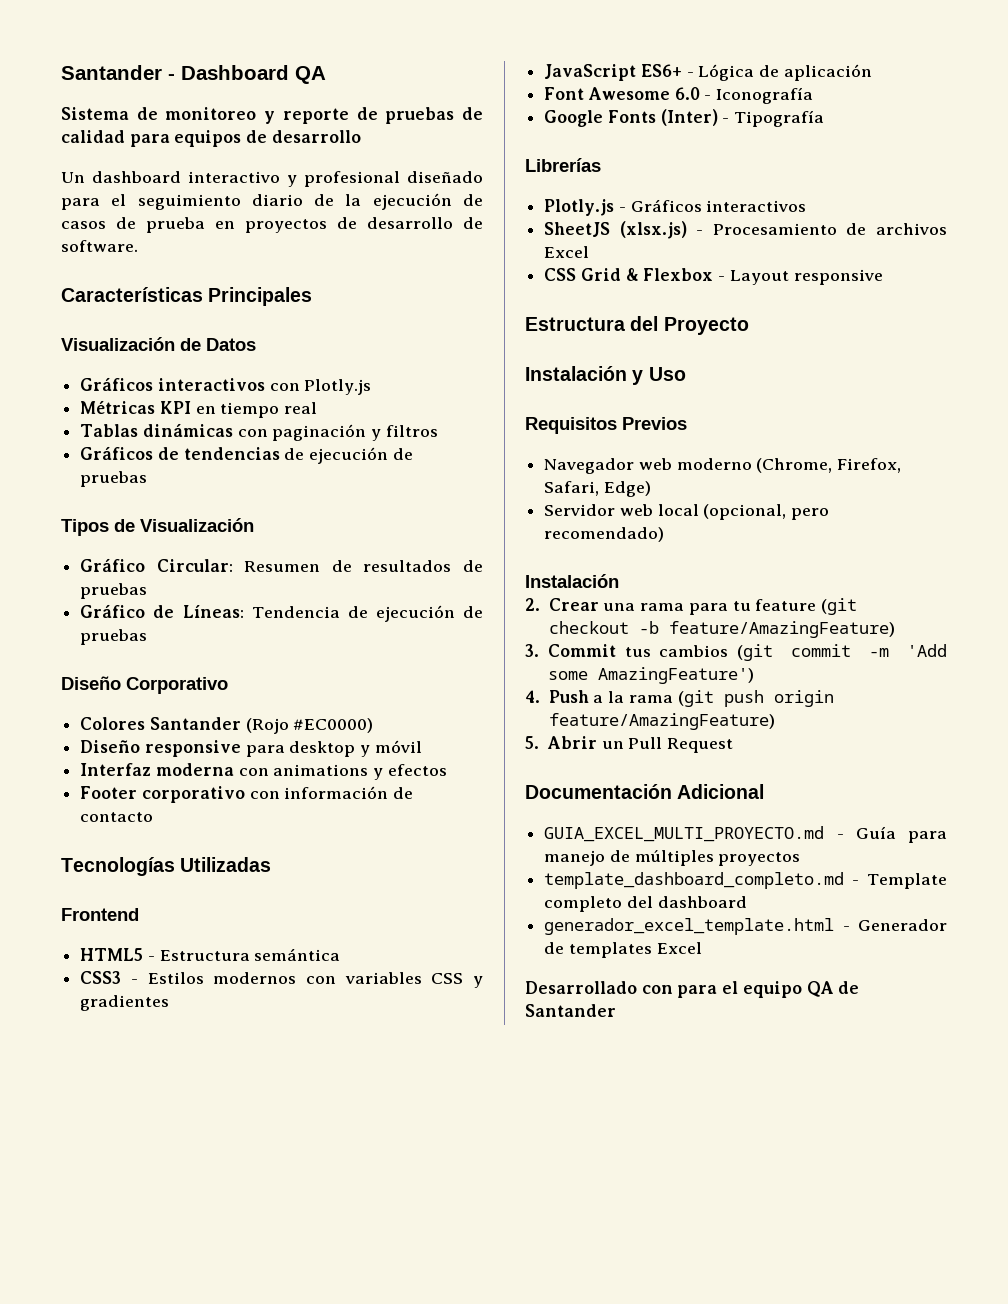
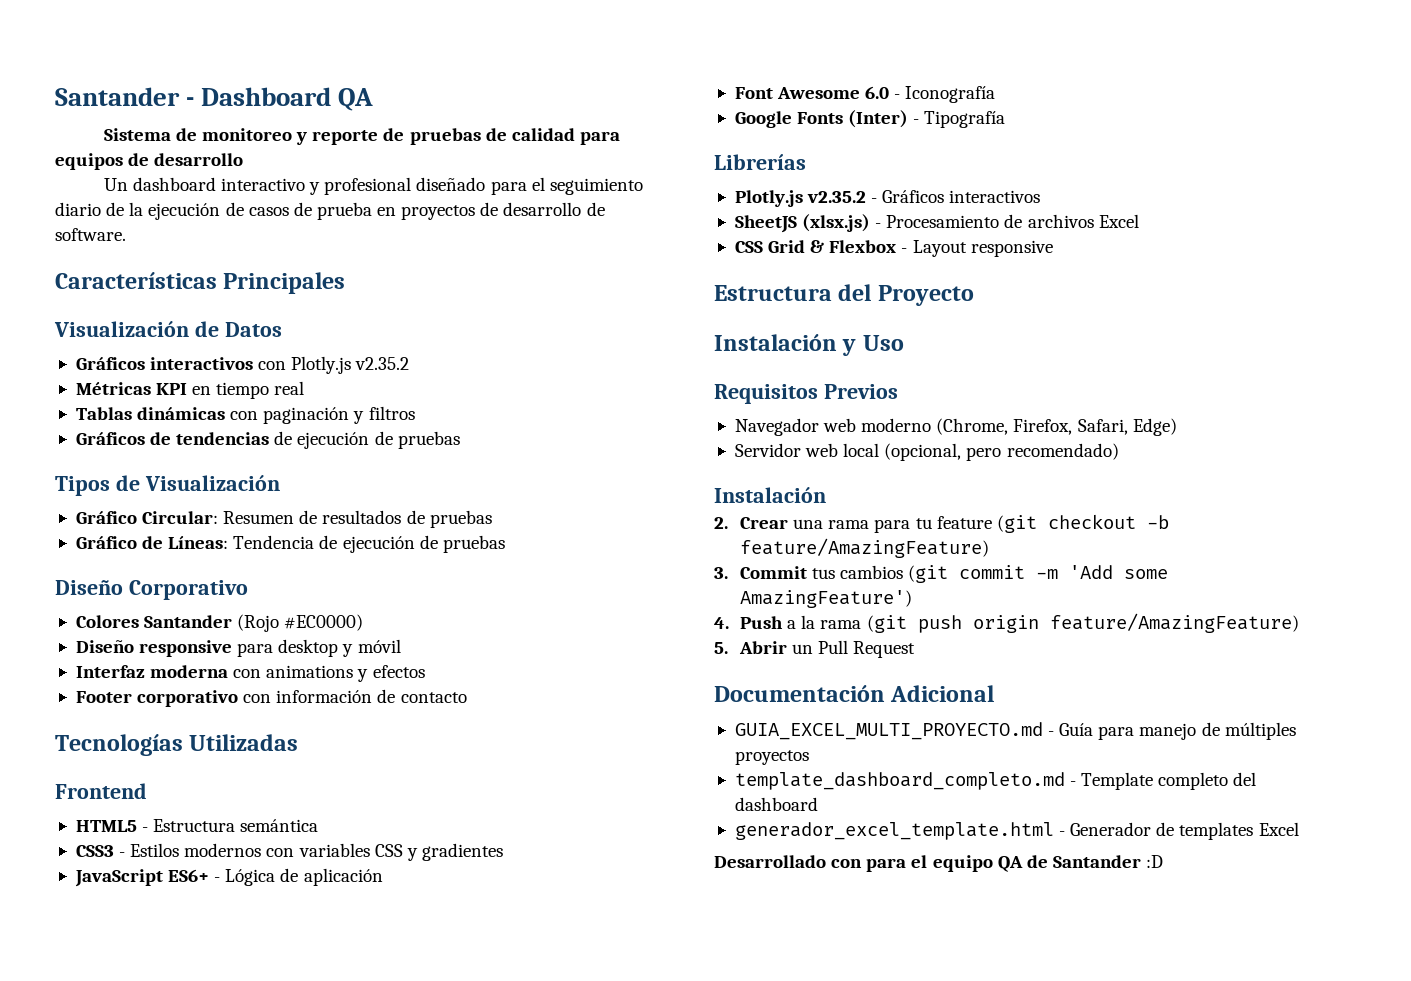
- Gráficos interactivos con Plotly.js
+ Gráficos interactivos con Plotly.js v2.35.2
- Plotly.js - Gráficos interactivos
+ Plotly.js v2.35.2 - Gráficos interactivos
- Desarrollado con para el equipo QA de Santander
+ Desarrollado con para el equipo QA de Santander :D

